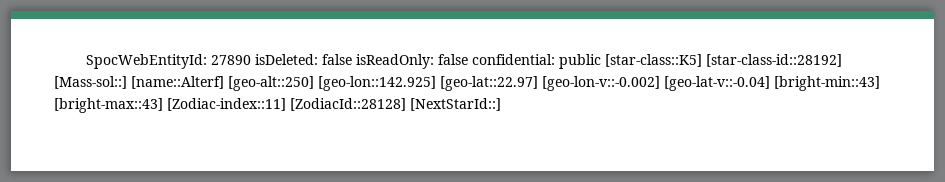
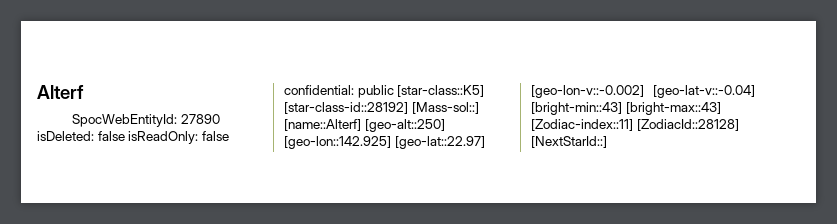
+ Alterf

